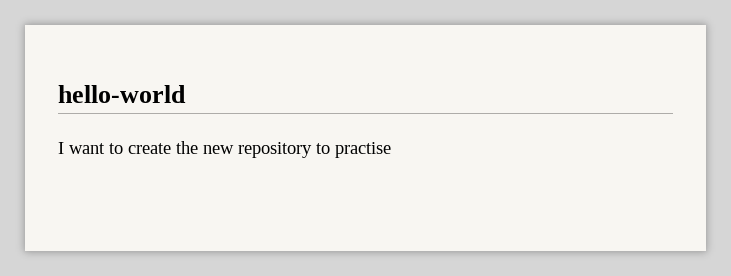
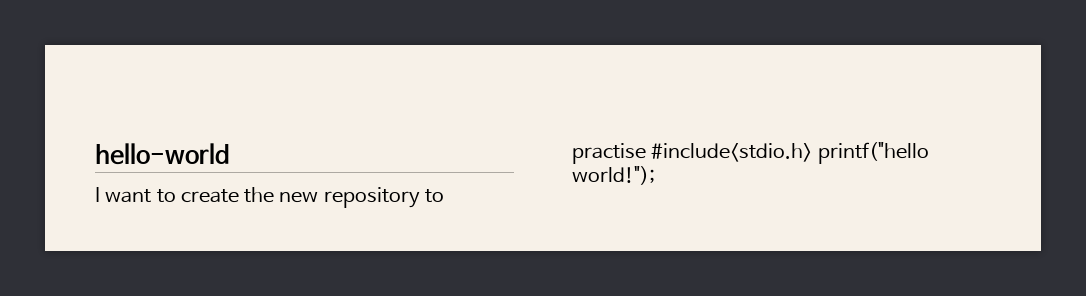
- I want to create the new repository to practise
+ I want to create the new repository to practise #include<stdio.h> printf("hello world!");

